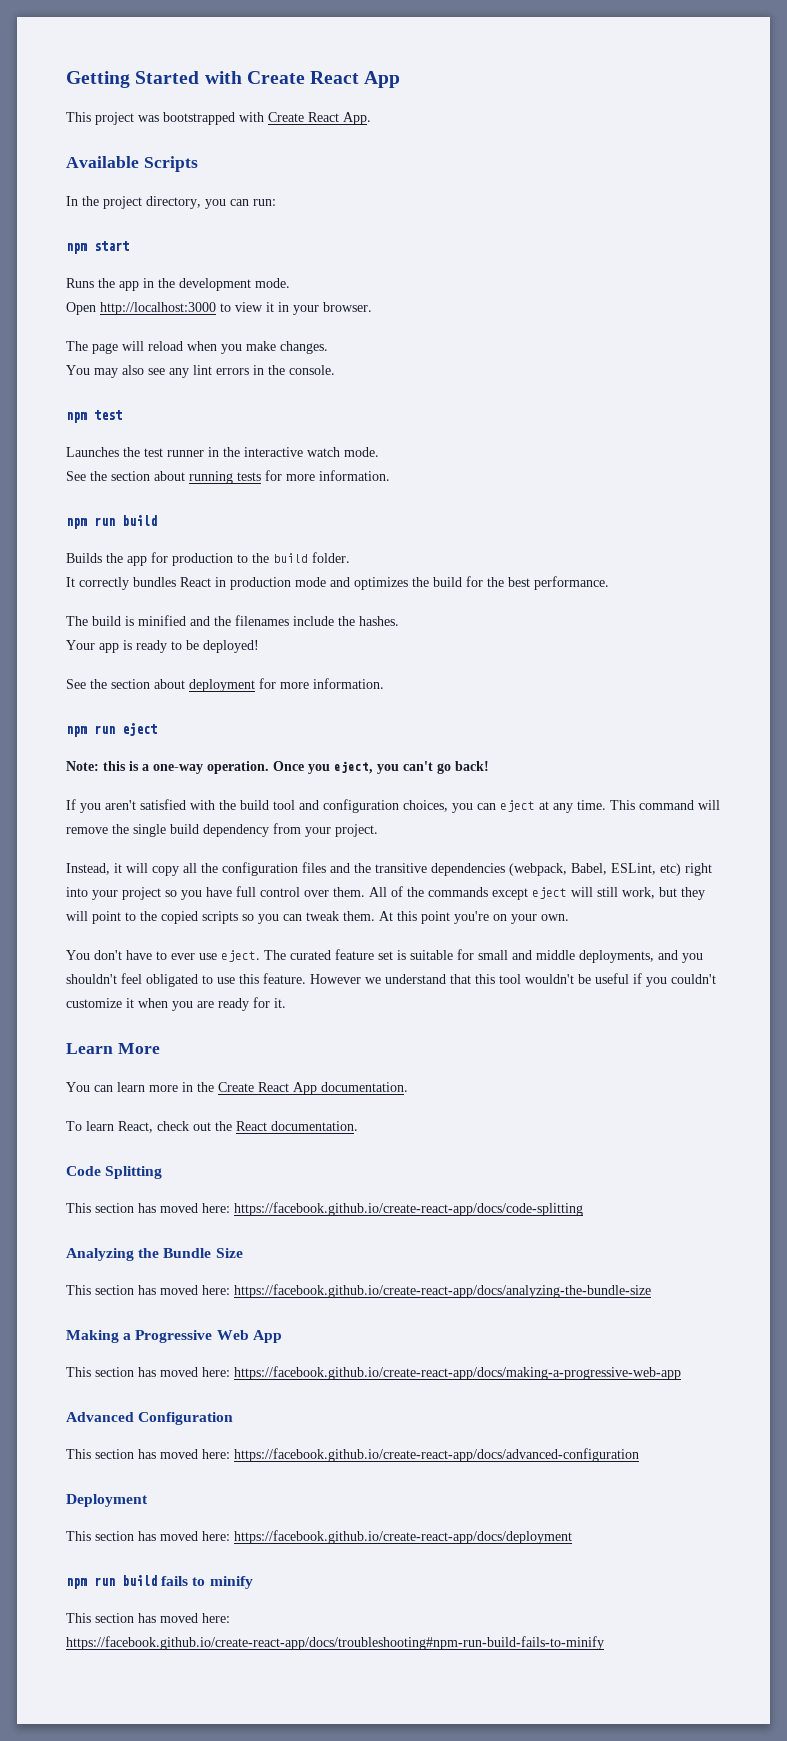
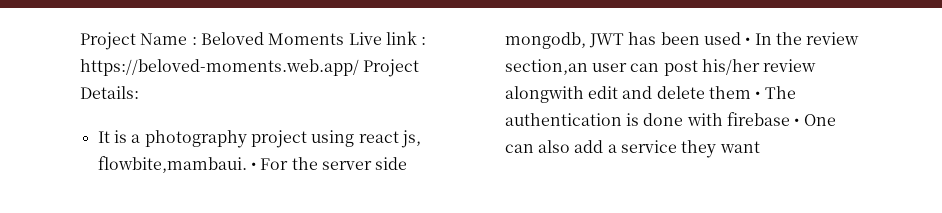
- Getting Started with Create React App
- This project was bootstrapped with Create React App.
- Available Scripts
- In the project directory, you can run:
- npm start
- Runs the app in the development mode.
- Open http://localhost:3000 to view it in your browser.
- The page will reload when you make changes.
- You may also see any lint errors in the console.
- npm test
- Launches the test runner in the interactive watch mode.
- See the section about running tests for more information.
- npm run build
- Builds the app for production to the build folder.
- It correctly bundles React in production mode and optimizes the build for the best performance.
- The build is minified and the filenames include the hashes.
- Your app is ready to be deployed!
- See the section about deployment for more information.
- npm run eject
- Note: this is a one-way operation. Once you eject, you can't go back!
- If you aren't satisfied with the build tool and configuration choices, you can eject at any time. This command will remove the single build dependency from your project.
- Instead, it will copy all the configuration files and the transitive dependencies (webpack, Babel, ESLint, etc) right into your project so you have full control over them. All of the commands except eject will still work, but they will point to the copied scripts so you can tweak them. At this point you're on your own.
- You don't have to ever use eject. The curated feature set is suitable for small and middle deployments, and you shouldn't feel obligated to use this feature. However we understand that this tool wouldn't be useful if you couldn't customize it when you are ready for it.
- Learn More
- You can learn more in the Create React App documentation.
- To learn React, check out the React documentation.
- Code Splitting
- This section has moved here: https://facebook.github.io/create-react-app/docs/code-splitting
- Analyzing the Bundle Size
- This section has moved here: https://facebook.github.io/create-react-app/docs/analyzing-the-bundle-size
- Making a Progressive Web App
- This section has moved here: https://facebook.github.io/create-react-app/docs/making-a-progressive-web-app
- Advanced Configuration
- This section has moved here: https://facebook.github.io/create-react-app/docs/advanced-configuration
- Deployment
- This section has moved here: https://facebook.github.io/create-react-app/docs/deployment
- npm run build fails to minify
- This section has moved here: https://facebook.github.io/create-react-app/docs/troubleshooting#npm-run-build-fails-to-minify
+ Project Name : Beloved Moments Live link : https://beloved-moments.web.app/ Project Details:
+ It is a photography project using react js, flowbite,mambaui. • For the server side mongodb, JWT has been used • In the review section,an user can post his/her review alongwith edit and delete them • The authentication is done with firebase • One can also add a service they want

